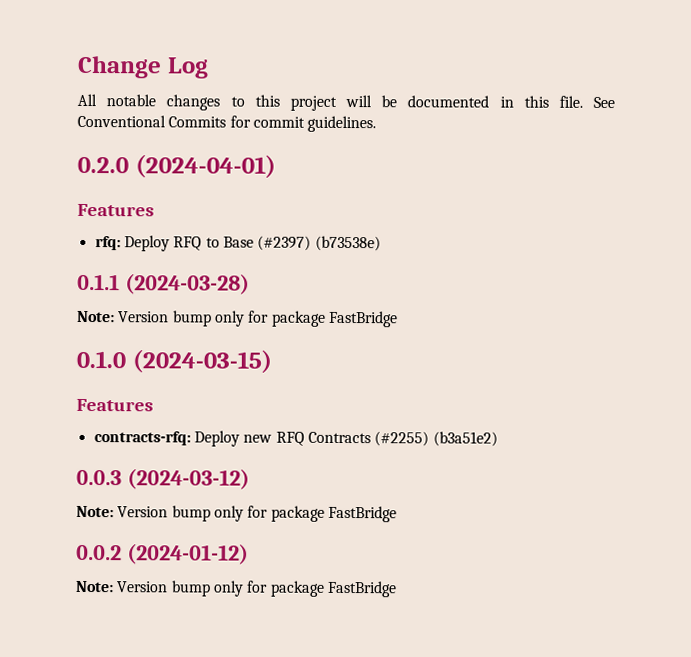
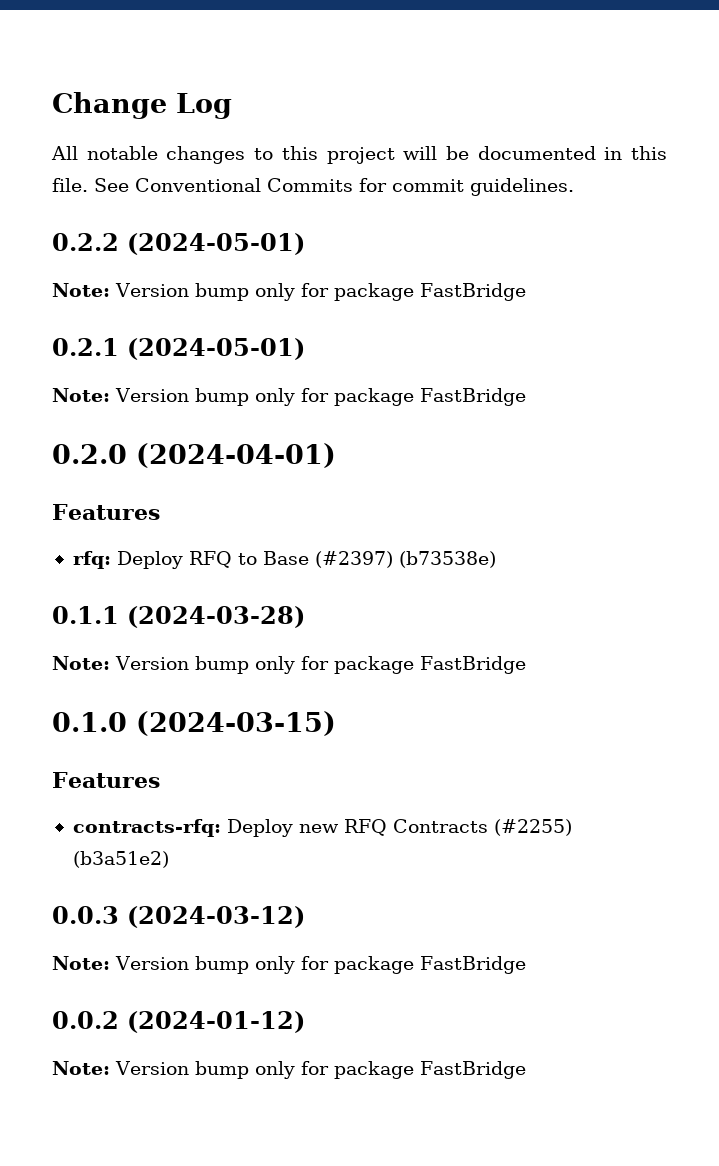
+ 0.2.2 (2024-05-01)
+ Note: Version bump only for package FastBridge
+ 0.2.1 (2024-05-01)
+ Note: Version bump only for package FastBridge

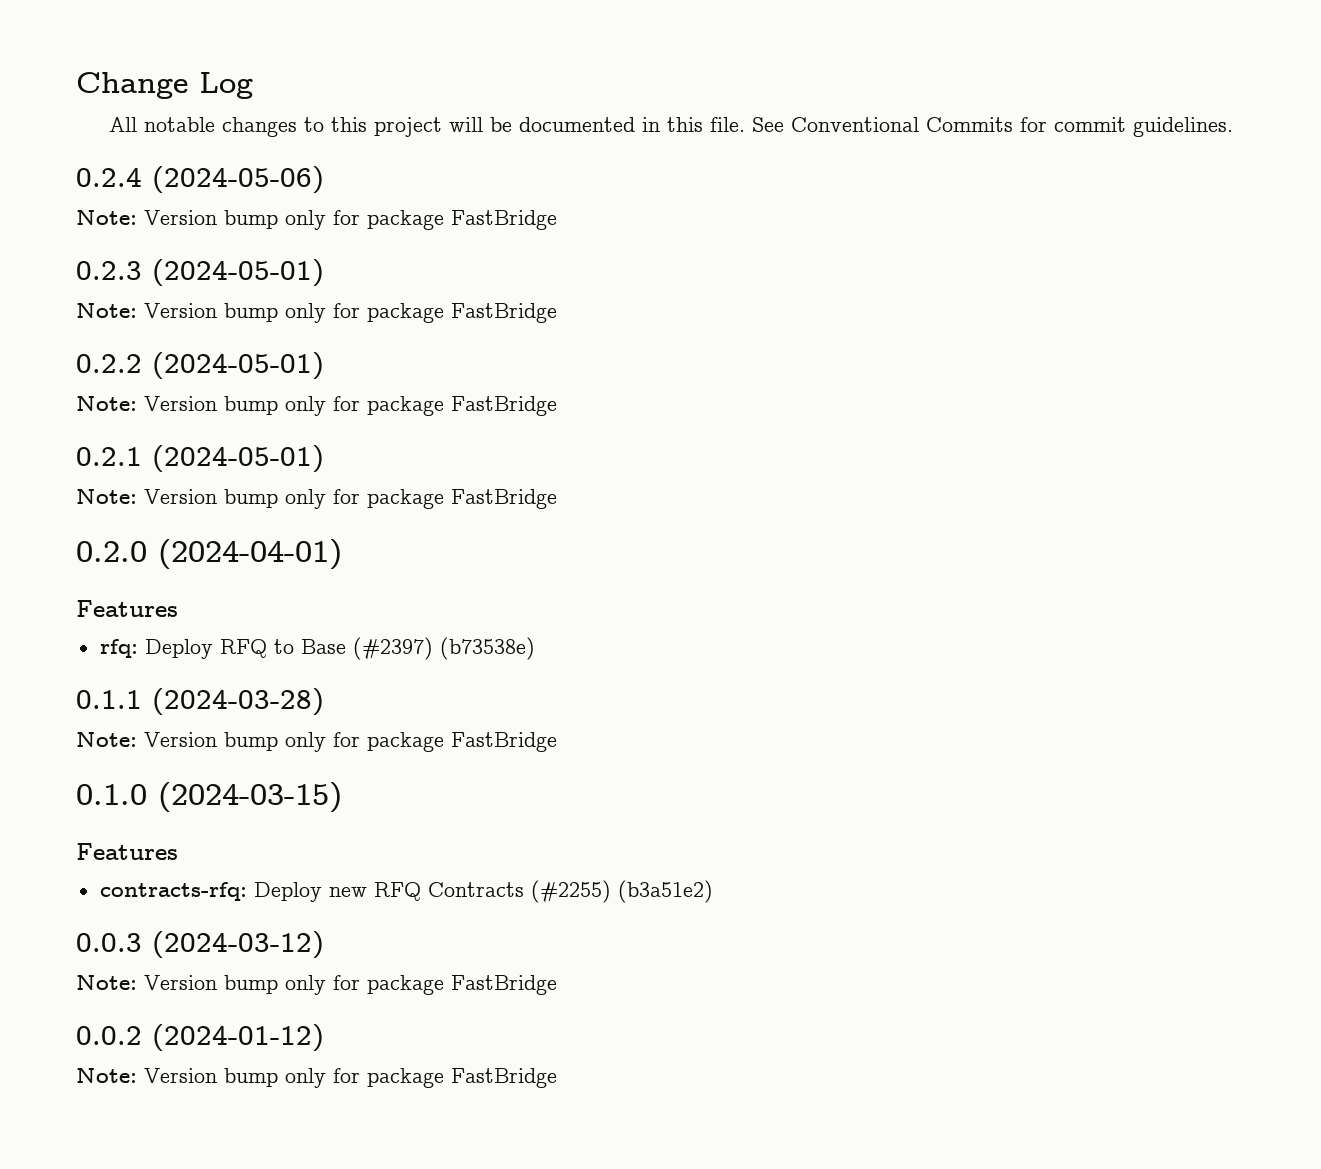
+ 0.2.4 (2024-05-06)
+ Note: Version bump only for package FastBridge
+ 0.2.3 (2024-05-01)
+ Note: Version bump only for package FastBridge

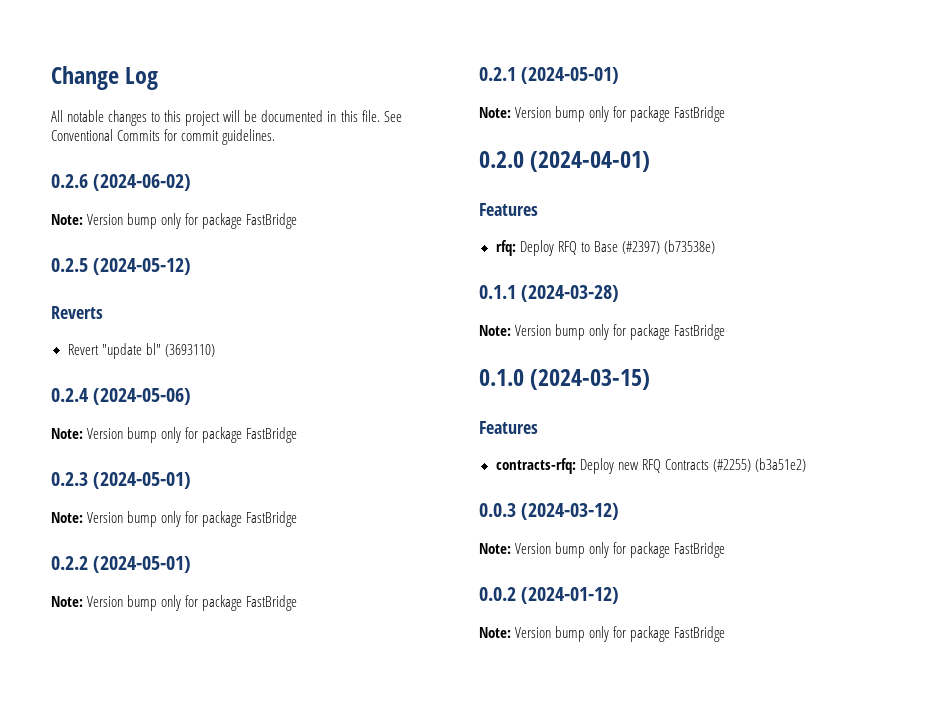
+ 0.2.6 (2024-06-02)
+ Note: Version bump only for package FastBridge
+ 0.2.5 (2024-05-12)
+ Reverts
+ Revert "update bl" (3693110)

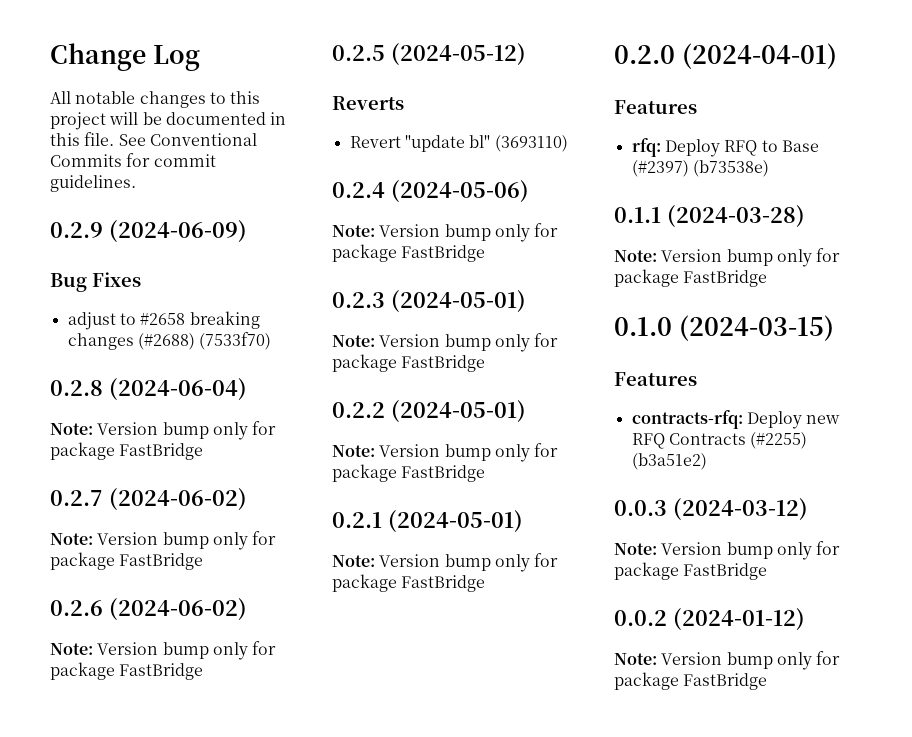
+ 0.2.9 (2024-06-09)
+ Bug Fixes
+ adjust to #2658 breaking changes (#2688) (7533f70)
+ 0.2.8 (2024-06-04)
+ Note: Version bump only for package FastBridge
+ 0.2.7 (2024-06-02)
+ Note: Version bump only for package FastBridge

